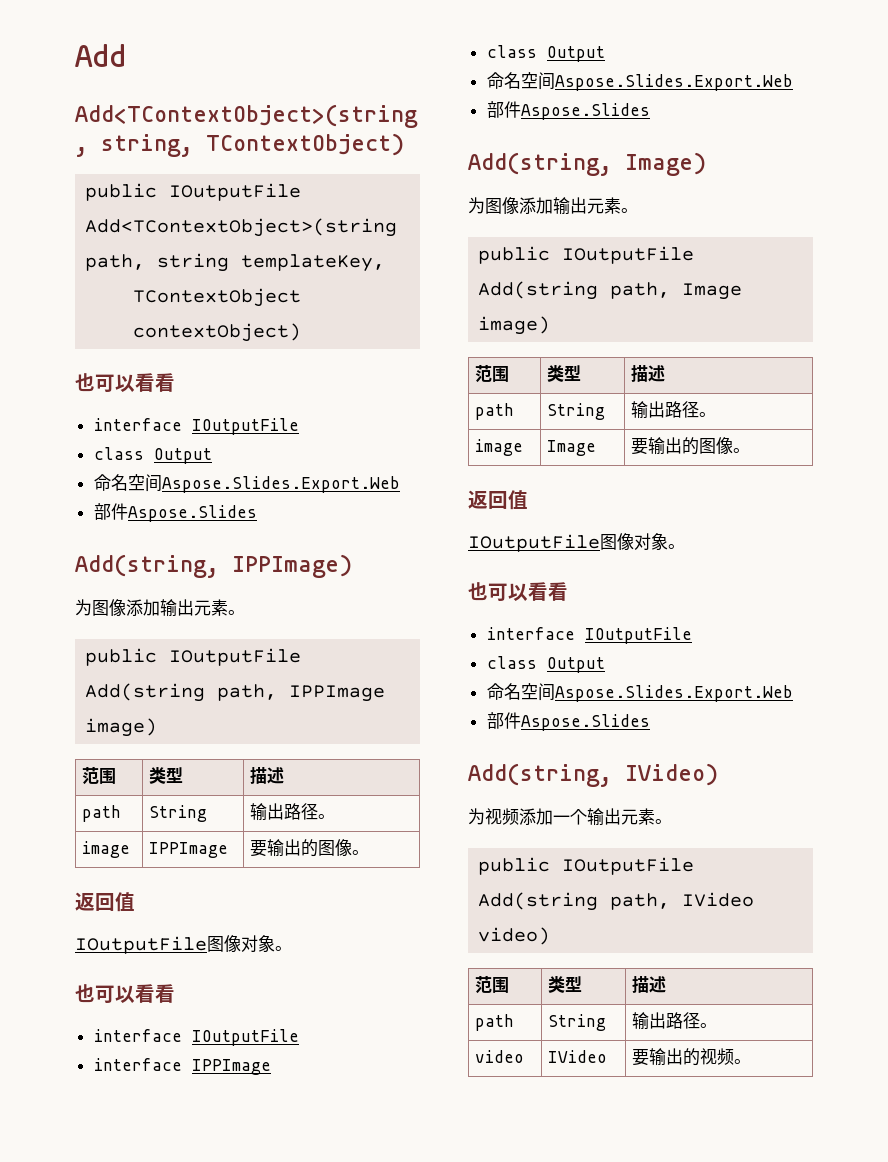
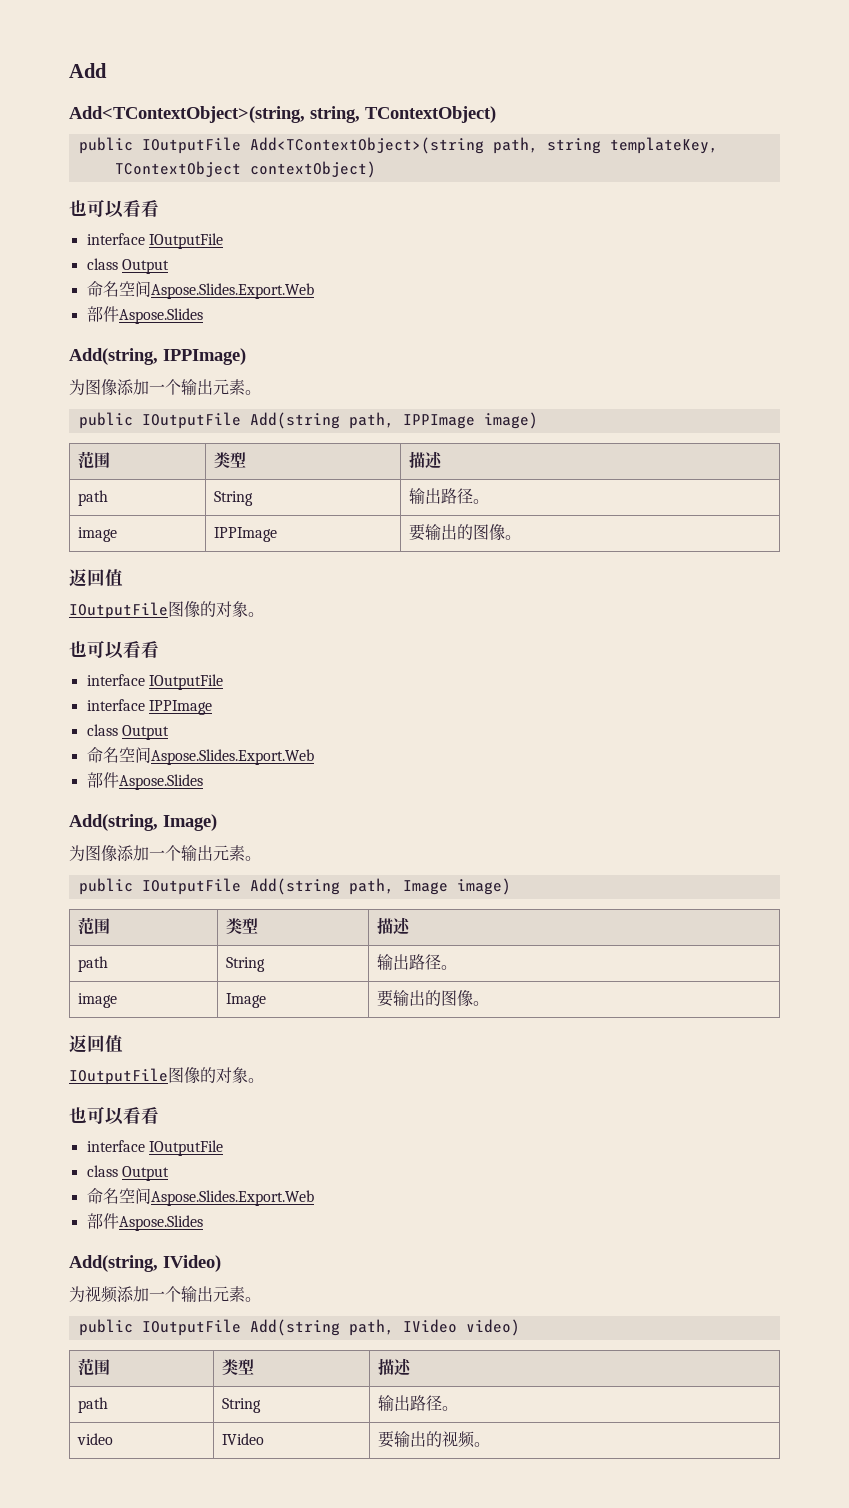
  Add(string, IPPImage)
- 为图像添加输出元素。
+ 为图像添加一个输出元素。
  image | IPPImage | 要输出的图像。
  返回值
- IOutputFile图像对象。
+ IOutputFile图像的对象。
  Add(string, Image)
- 为图像添加输出元素。
+ 为图像添加一个输出元素。
  image | Image | 要输出的图像。
  返回值
- IOutputFile图像对象。
+ IOutputFile图像的对象。

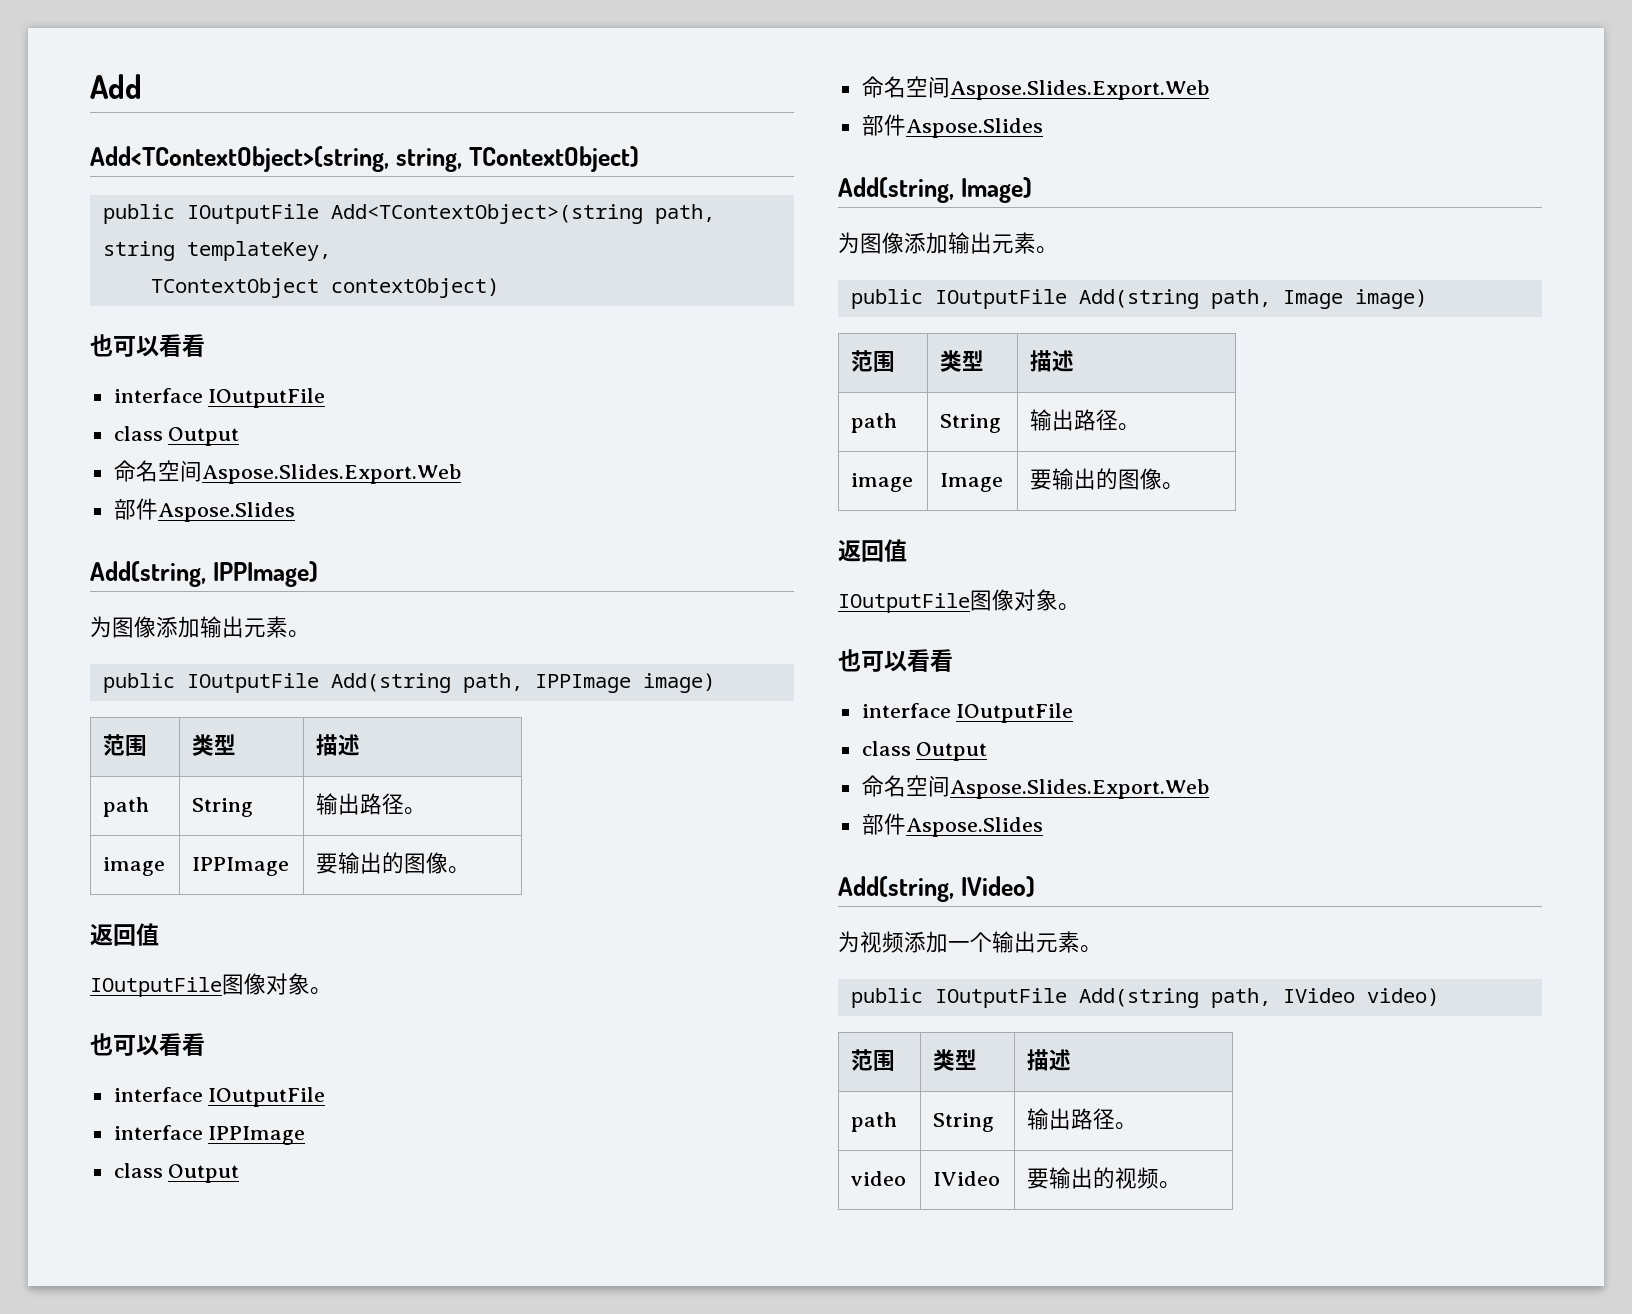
  Add(string, IPPImage)
- 为图像添加一个输出元素。
+ 为图像添加输出元素。
  image | IPPImage | 要输出的图像。
  返回值
- IOutputFile图像的对象。
+ IOutputFile图像对象。
  Add(string, Image)
- 为图像添加一个输出元素。
+ 为图像添加输出元素。
  image | Image | 要输出的图像。
  返回值
- IOutputFile图像的对象。
+ IOutputFile图像对象。

